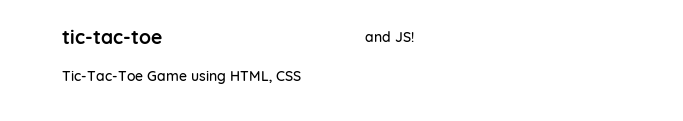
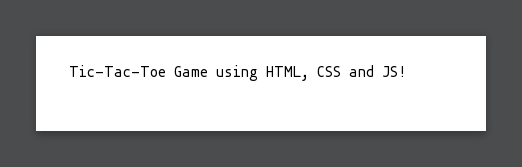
- tic-tac-toe

